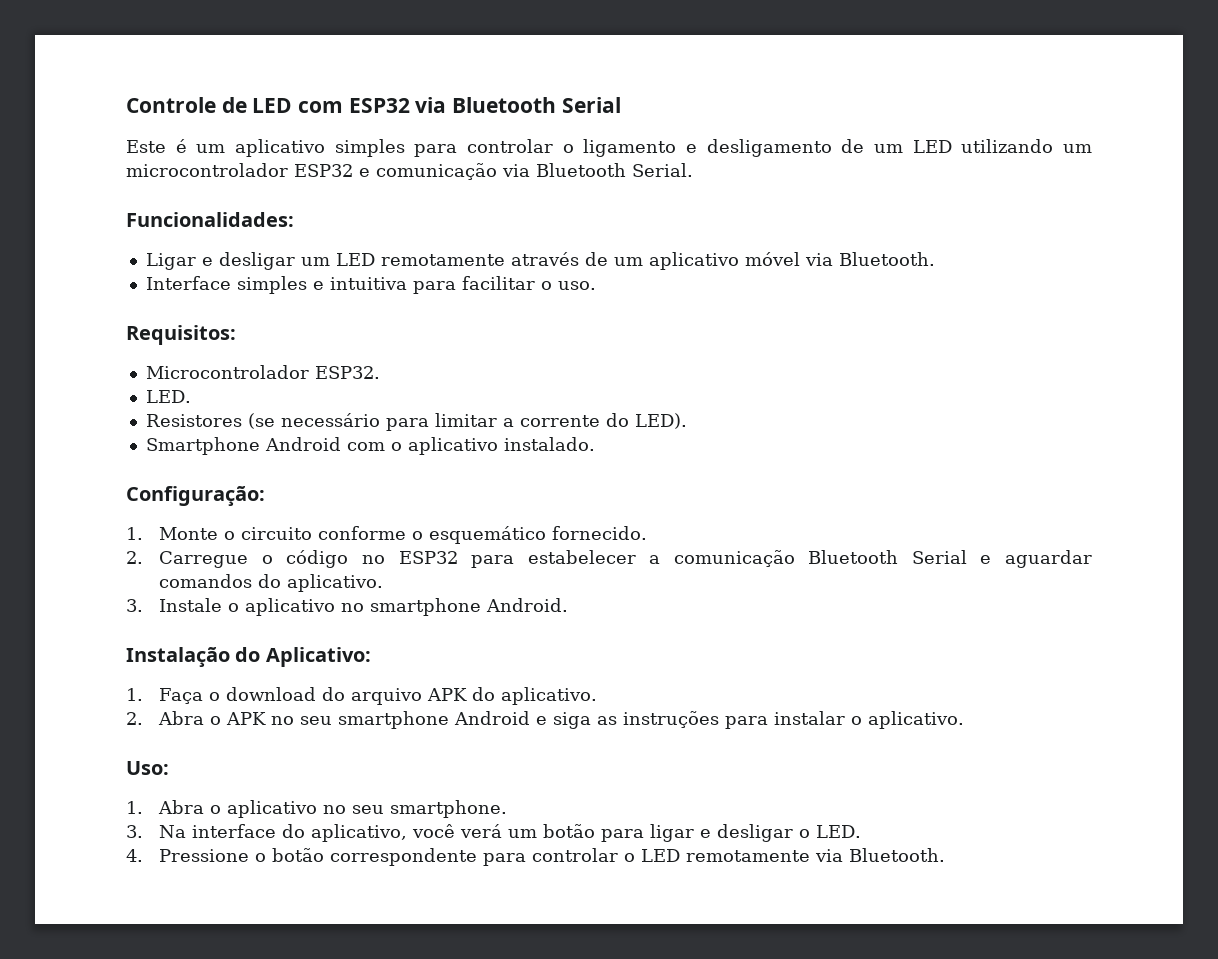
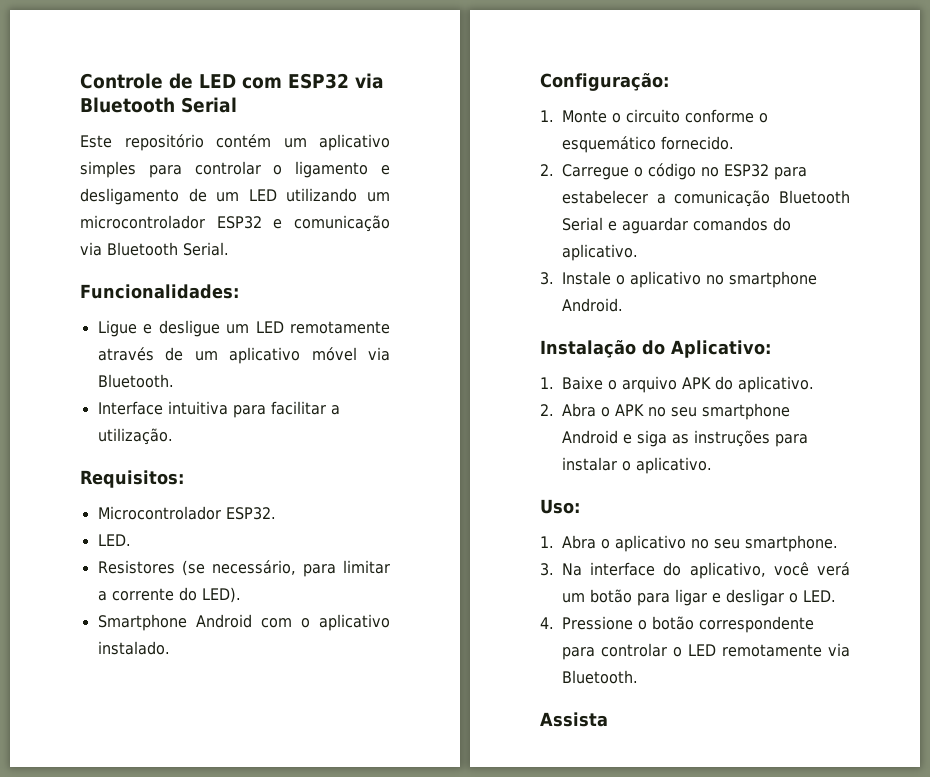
- Este é um aplicativo simples para controlar o ligamento e desligamento de um LED utilizando um microcontrolador ESP32 e comunicação via Bluetooth Serial.
+ Este repositório contém um aplicativo simples para controlar o ligamento e desligamento de um LED utilizando um microcontrolador ESP32 e comunicação via Bluetooth Serial.
- Ligar e desligar um LED remotamente através de um aplicativo móvel via Bluetooth.
+ Ligue e desligue um LED remotamente através de um aplicativo móvel via Bluetooth.
- Interface simples e intuitiva para facilitar o uso.
+ Interface intuitiva para facilitar a utilização.
- Resistores (se necessário para limitar a corrente do LED).
+ Resistores (se necessário, para limitar a corrente do LED).
- 1. Faça o download do arquivo APK do aplicativo.
+ 1. Baixe o arquivo APK do aplicativo.
+ Assista

